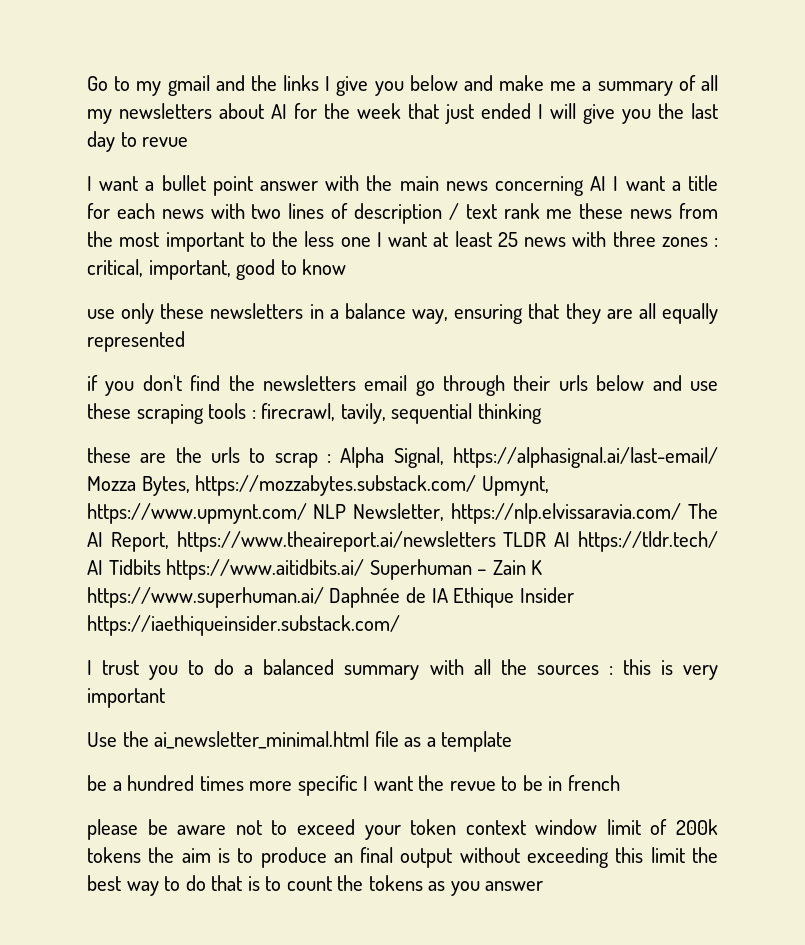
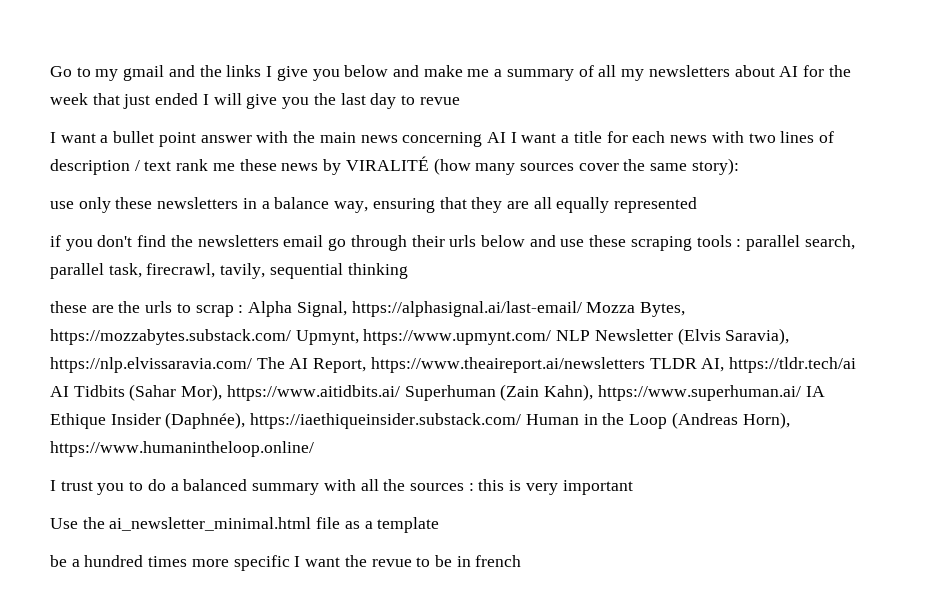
- I want a bullet point answer with the main news concerning AI I want a title for each news with two lines of description / text rank me these news from the most important to the less one I want at least 25 news with three zones : critical, important, good to know
+ I want a bullet point answer with the main news concerning AI I want a title for each news with two lines of description / text rank me these news by VIRALITÉ (how many sources cover the same story):
- if you don't find the newsletters email go through their urls below and use these scraping tools : firecrawl, tavily, sequential thinking
+ if you don't find the newsletters email go through their urls below and use these scraping tools : parallel search, parallel task, firecrawl, tavily, sequential thinking
- these are the urls to scrap : Alpha Signal, https://alphasignal.ai/last-email/ Mozza Bytes, https://mozzabytes.substack.com/ Upmynt, https://www.upmynt.com/ NLP Newsletter, https://nlp.elvissaravia.com/ The AI Report, https://www.theaireport.ai/newsletters TLDR AI https://tldr.tech/ AI Tidbits https://www.aitidbits.ai/ Superhuman – Zain K https://www.superhuman.ai/ Daphnée de IA Ethique Insider https://iaethiqueinsider.substack.com/
+ these are the urls to scrap : Alpha Signal, https://alphasignal.ai/last-email/ Mozza Bytes, https://mozzabytes.substack.com/ Upmynt, https://www.upmynt.com/ NLP Newsletter (Elvis Saravia), https://nlp.elvissaravia.com/ The AI Report, https://www.theaireport.ai/newsletters TLDR AI, https://tldr.tech/ai AI Tidbits (Sahar Mor), https://www.aitidbits.ai/ Superhuman (Zain Kahn), https://www.superhuman.ai/ IA Ethique Insider (Daphnée), https://iaethiqueinsider.substack.com/ Human in the Loop (Andreas Horn), https://www.humanintheloop.online/
- please be aware not to exceed your token context window limit of 200k tokens the aim is to produce an final output without exceeding this limit the best way to do that is to count the tokens as you answer

